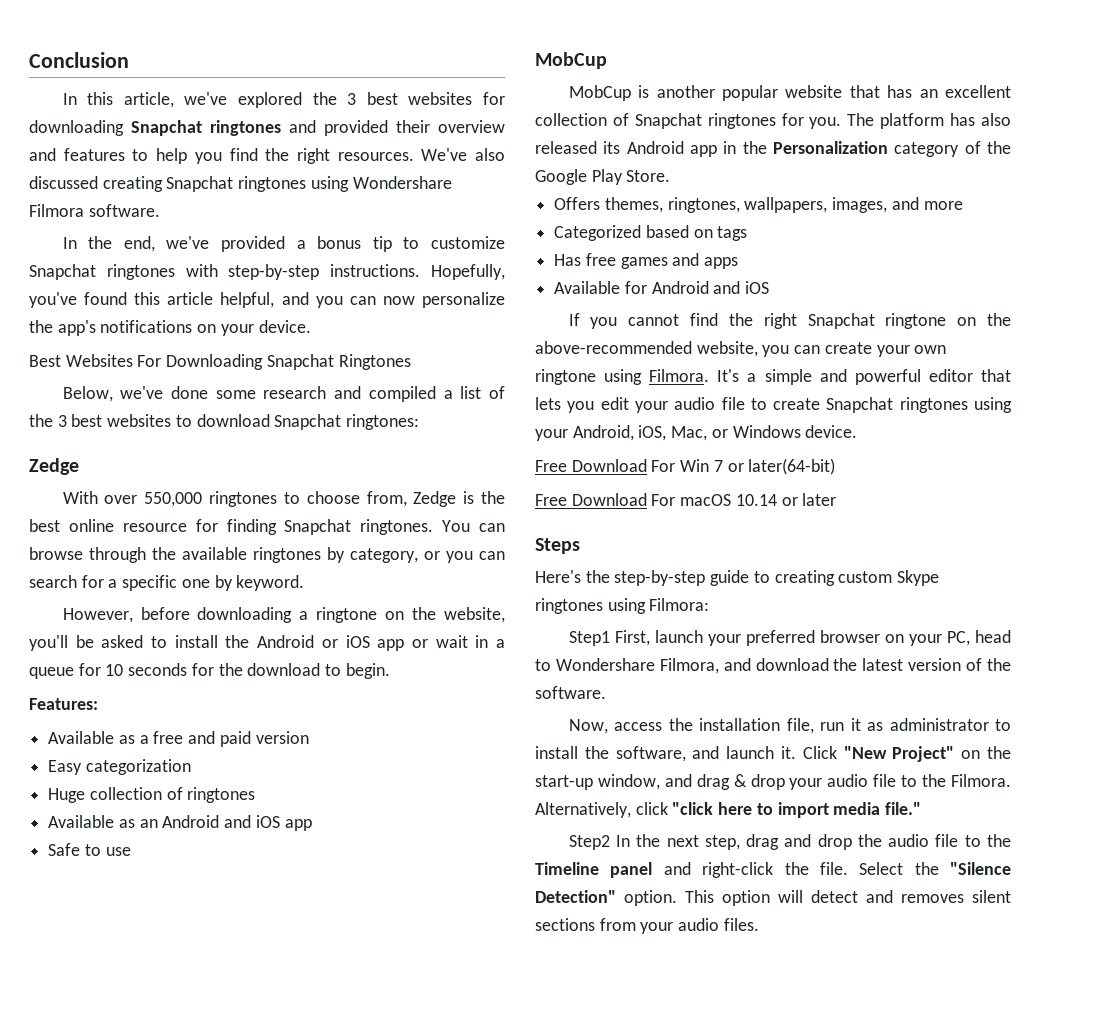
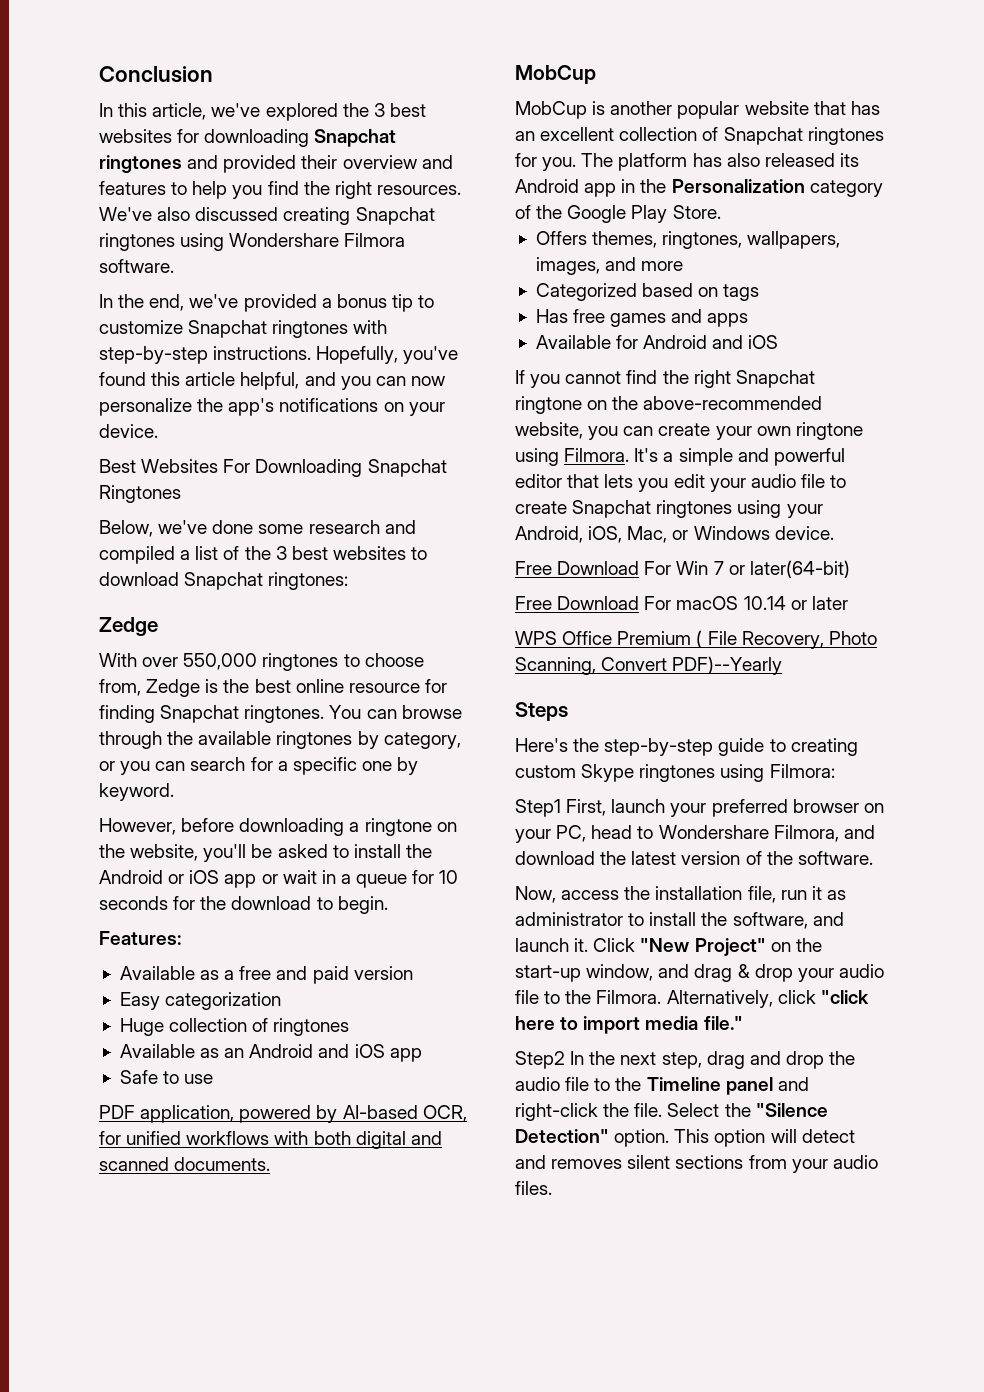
+ PDF application, powered by AI-based OCR, for unified workflows with both digital and scanned documents.
+ WPS Office Premium ( File Recovery, Photo Scanning, Convert PDF)--Yearly

